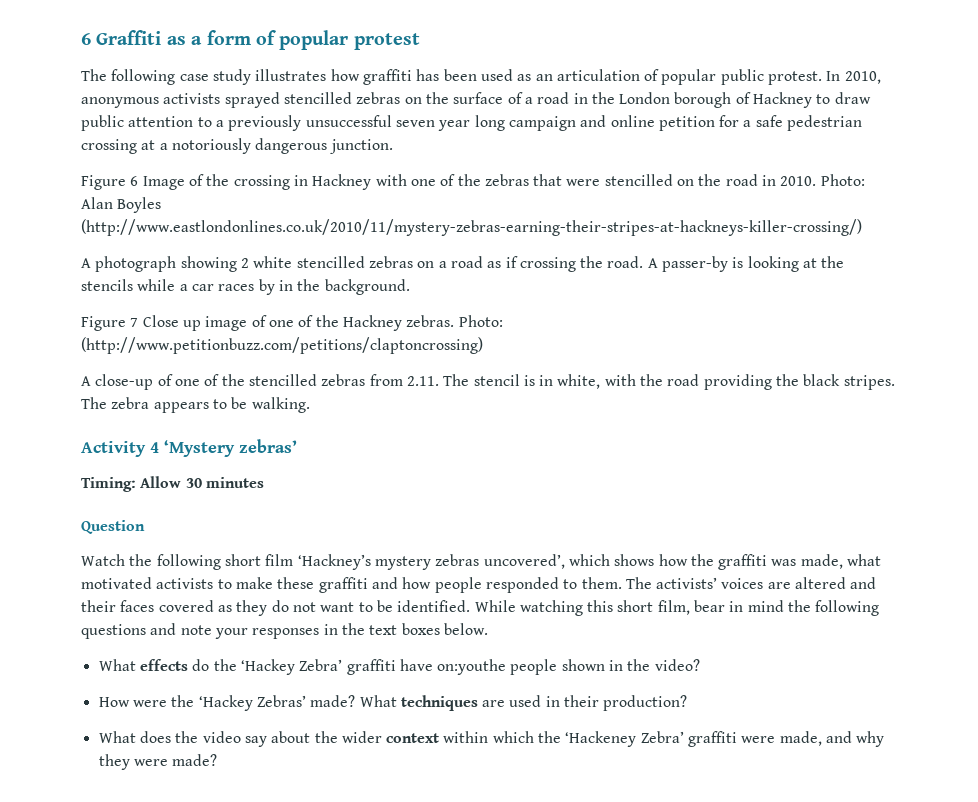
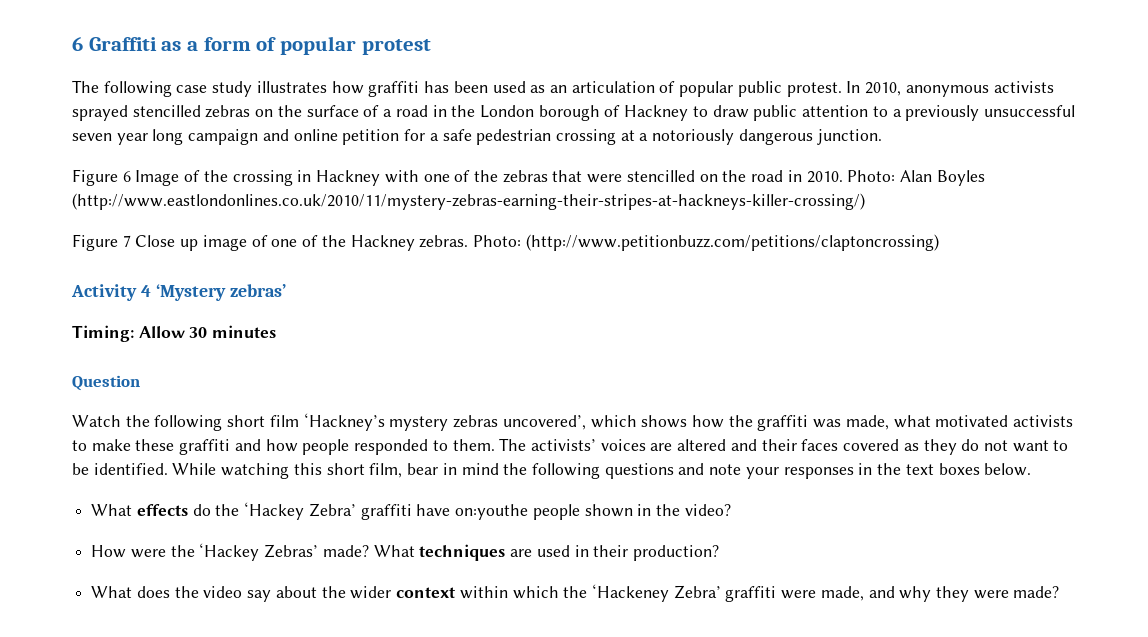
- A photograph showing 2 white stencilled zebras on a road as if crossing the road. A passer-by is looking at the stencils while a car races by in the background.
- A close-up of one of the stencilled zebras from 2.11. The stencil is in white, with the road providing the black stripes. The zebra appears to be walking.

